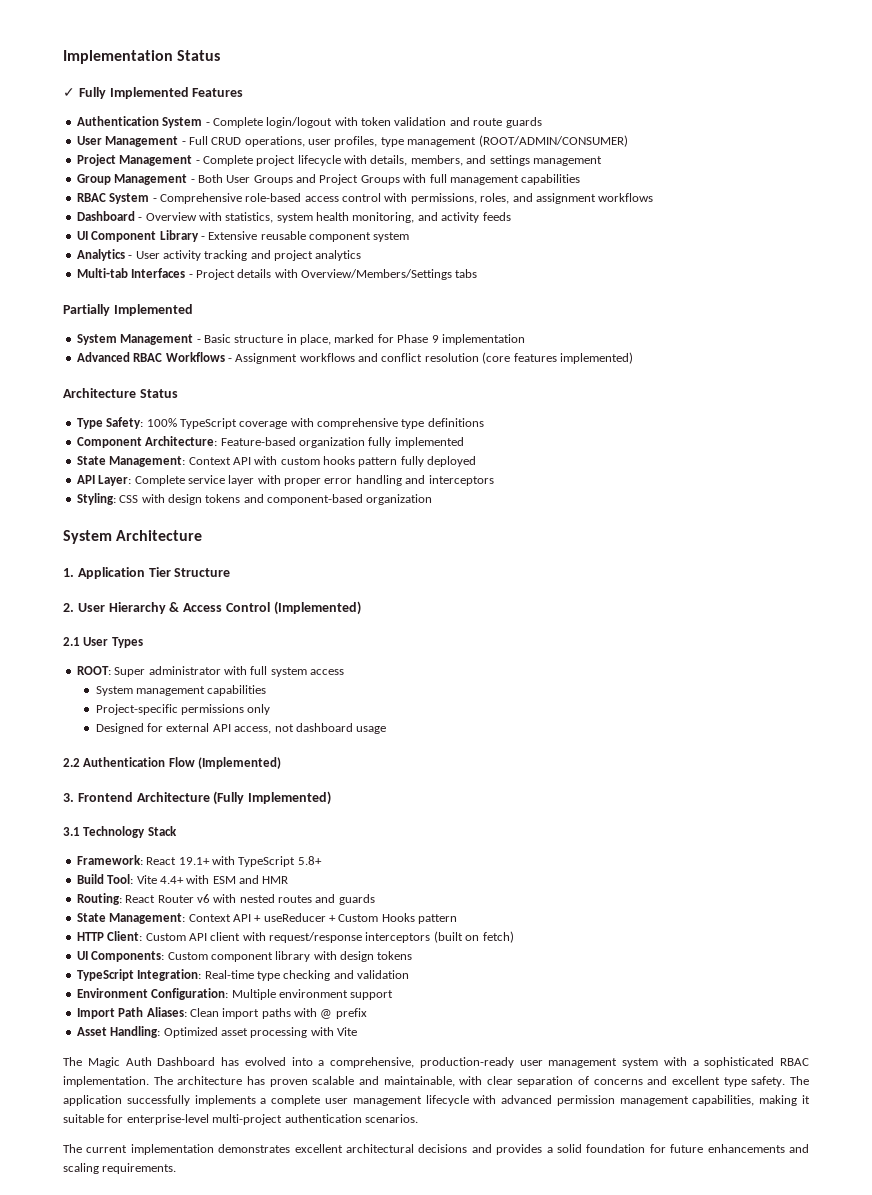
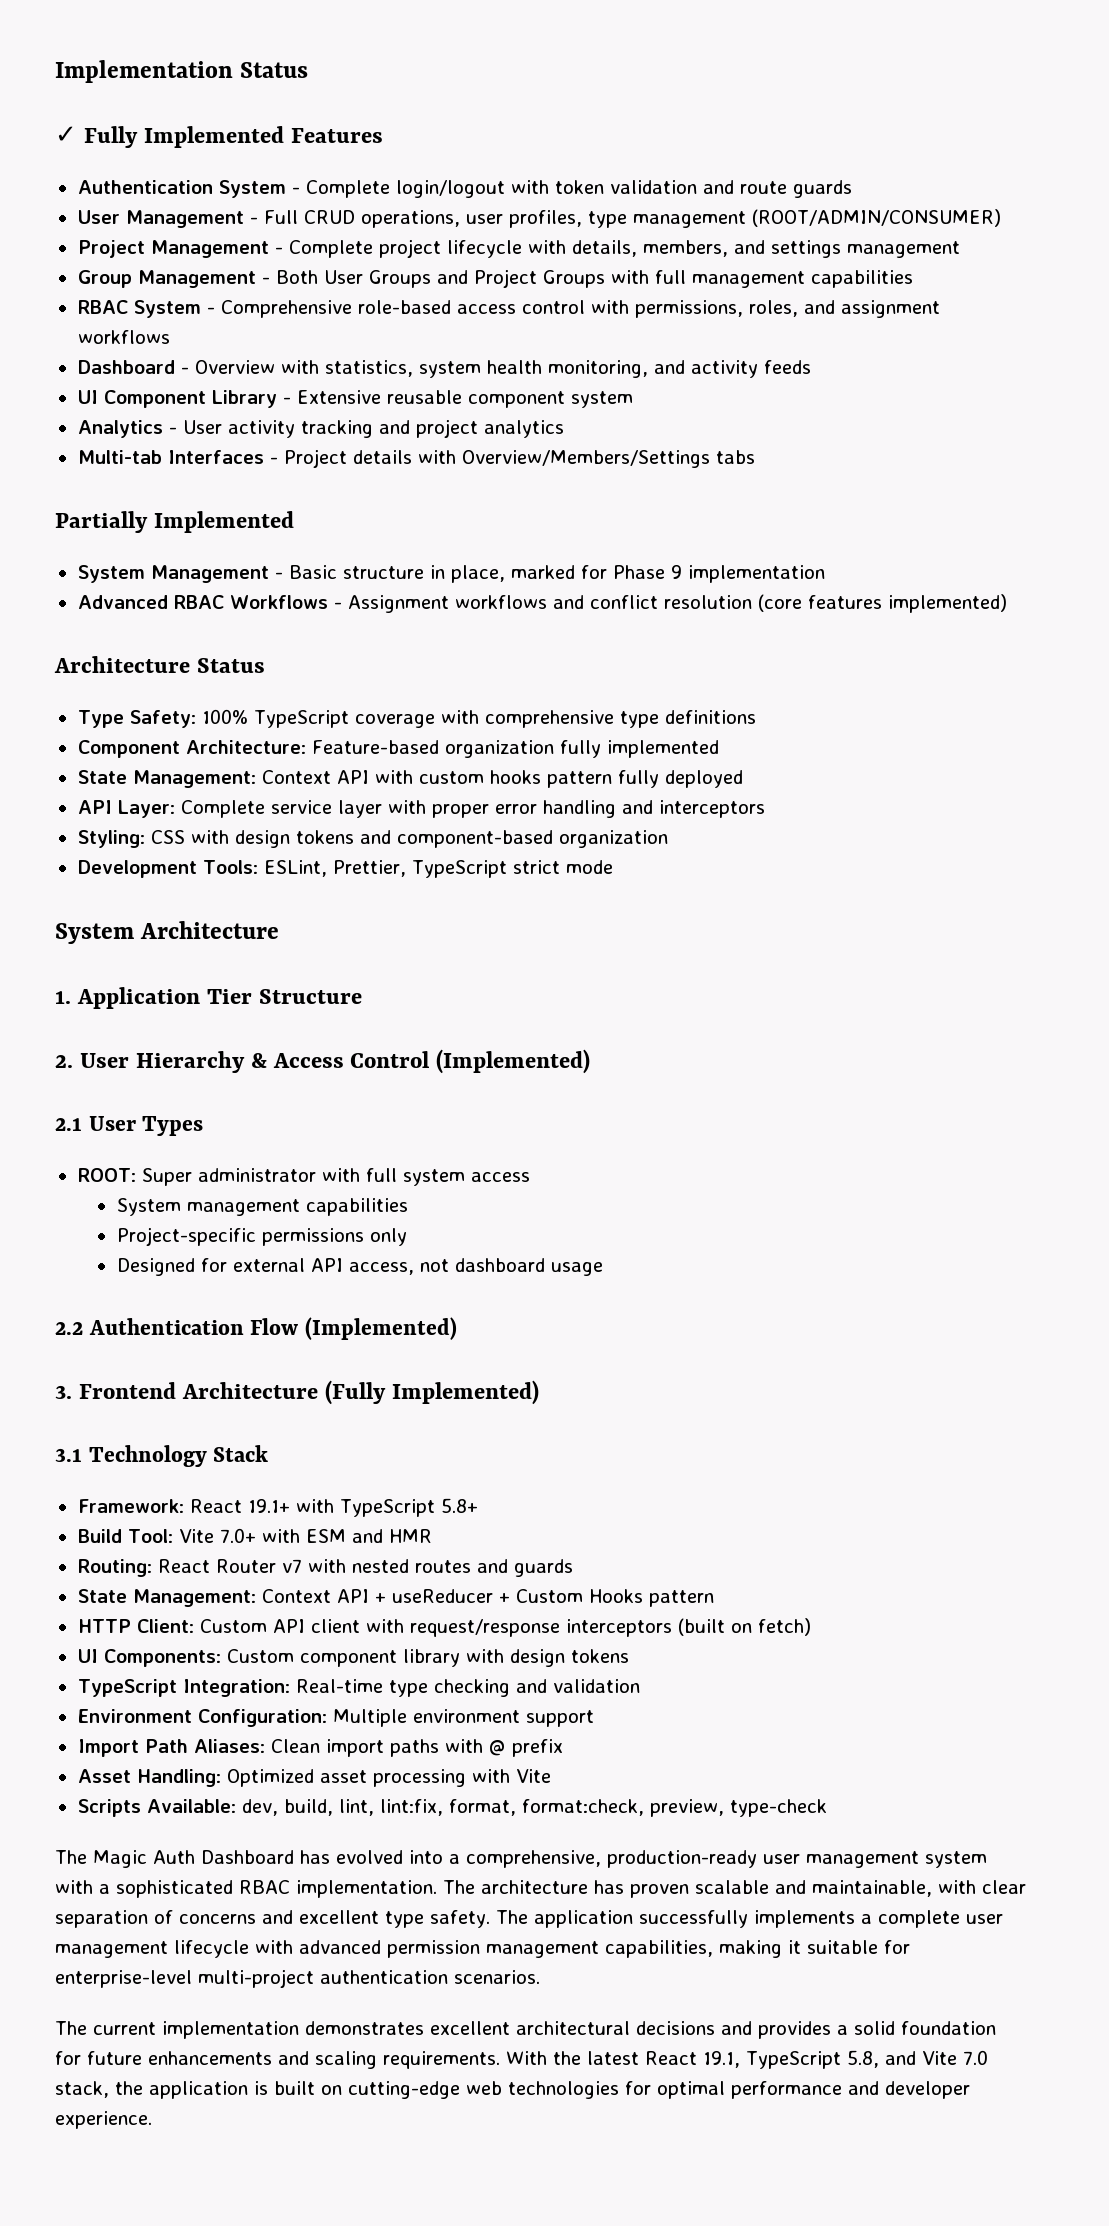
+ Development Tools: ESLint, Prettier, TypeScript strict mode
- Build Tool: Vite 4.4+ with ESM and HMR
+ Build Tool: Vite 7.0+ with ESM and HMR
- Routing: React Router v6 with nested routes and guards
+ Routing: React Router v7 with nested routes and guards
+ Scripts Available: dev, build, lint, lint:fix, format, format:check, preview, type-check
+ With the latest React 19.1, TypeScript 5.8, and Vite 7.0 stack, the application is built on cutting-edge web technologies for optimal performance and developer experience.

